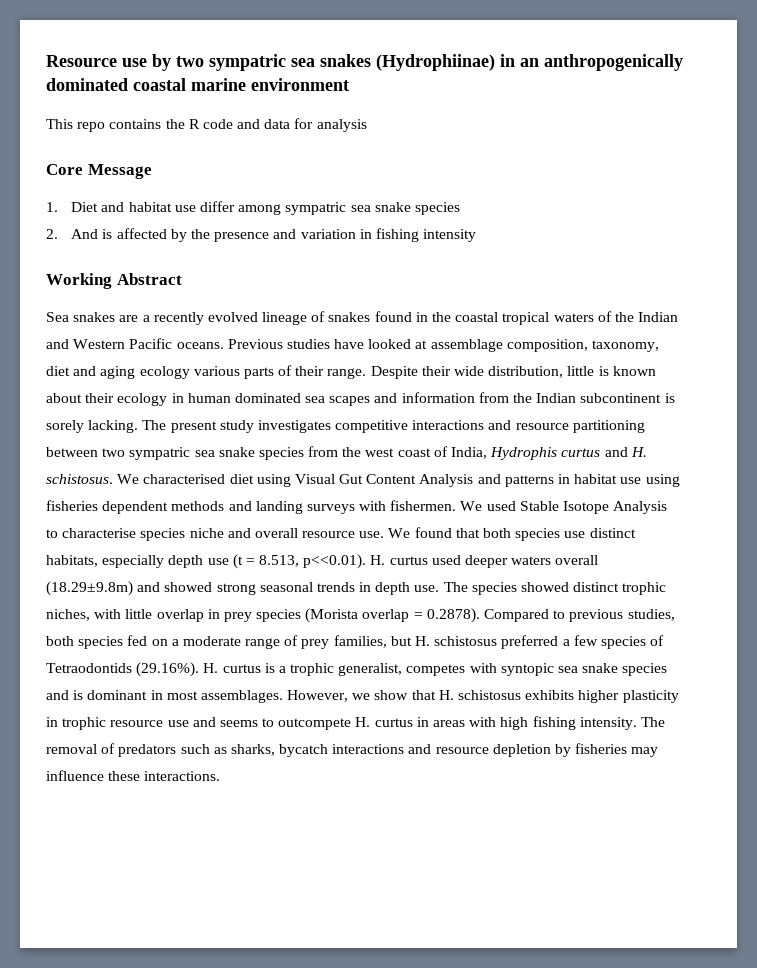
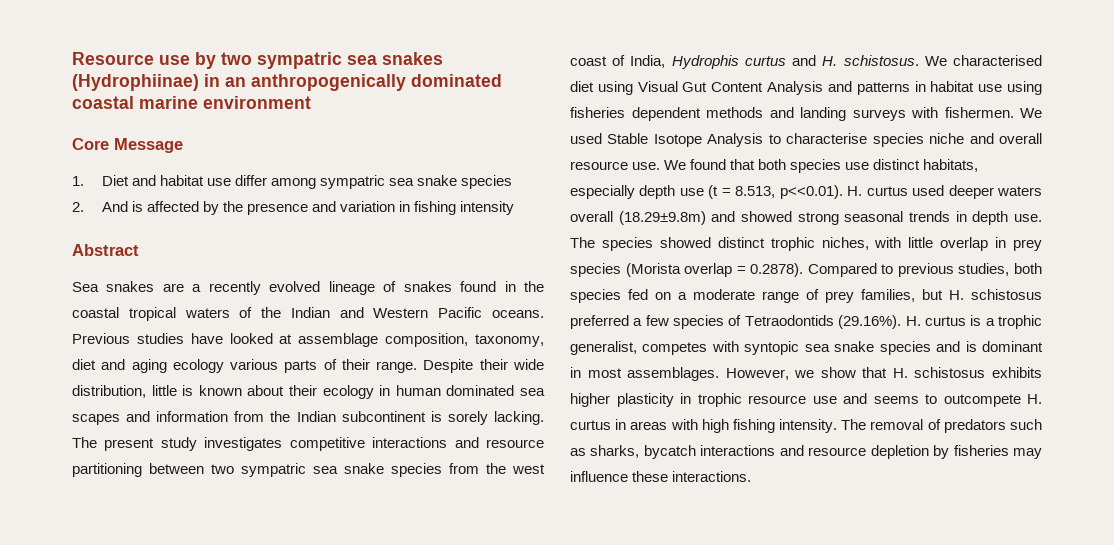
- This repo contains the R code and data for analysis
- Working Abstract
+ Abstract

